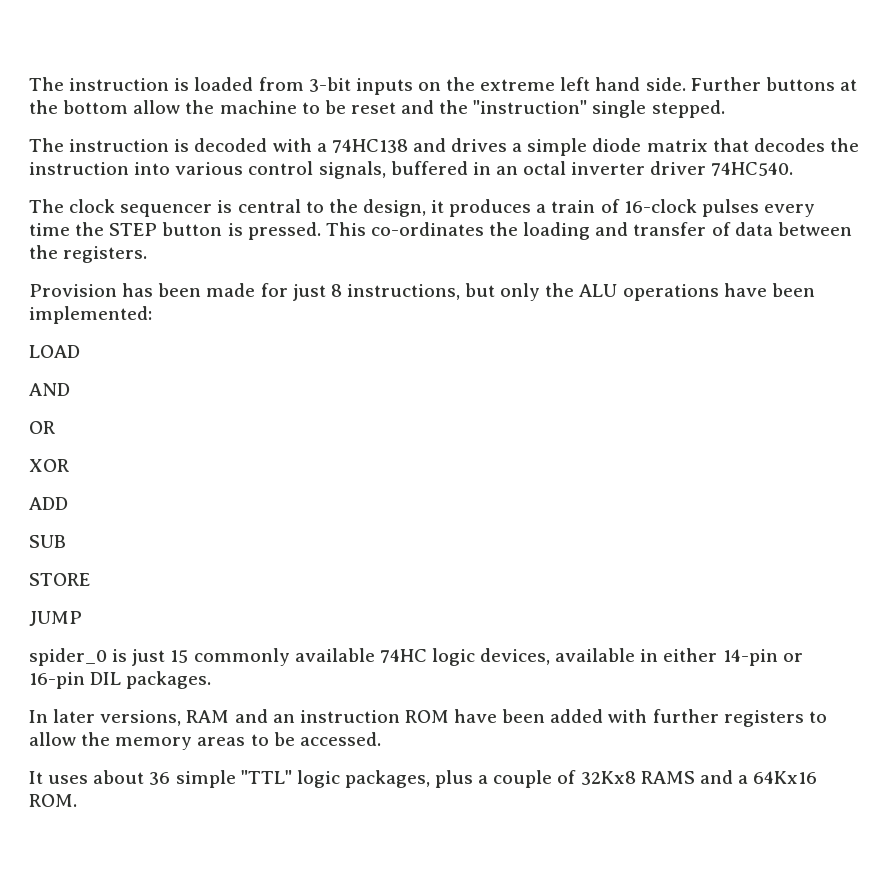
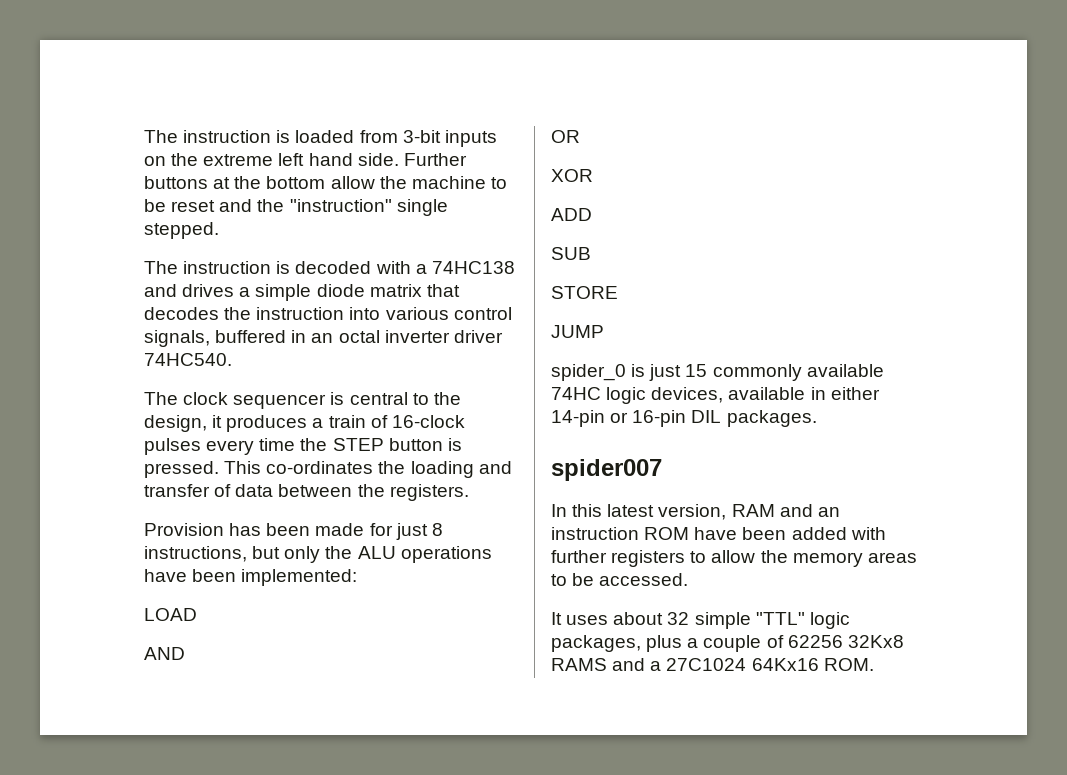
+ spider007
- In later versions, RAM and an instruction ROM have been added with further registers to allow the memory areas to be accessed.
+ In this latest version, RAM and an instruction ROM have been added with further registers to allow the memory areas to be accessed.
- It uses about 36 simple "TTL" logic packages, plus a couple of 32Kx8 RAMS and a 64Kx16 ROM.
+ It uses about 32 simple "TTL" logic packages, plus a couple of 62256 32Kx8 RAMS and a 27C1024 64Kx16 ROM.

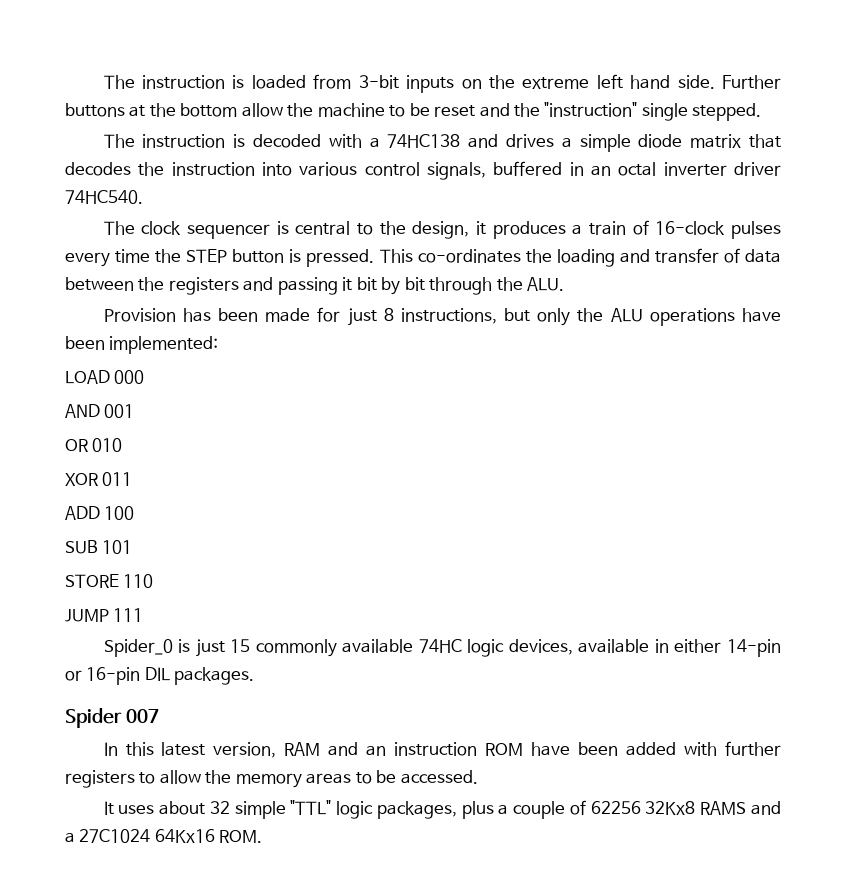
- This co-ordinates the loading and transfer of data between the registers.
+ This co-ordinates the loading and transfer of data between the registers and passing it bit by bit through the ALU.
- LOAD
+ LOAD 000
- AND
+ AND 001
- OR
+ OR 010
- XOR
+ XOR 011
- ADD
+ ADD 100
- SUB
+ SUB 101
- STORE
+ STORE 110
- JUMP
- spider_0 is just 15 commonly available 74HC logic devices, available in either 14-pin or 16-pin DIL packages.
+ JUMP 111
+ Spider_0 is just 15 commonly available 74HC logic devices, available in either 14-pin or 16-pin DIL packages.
- spider007
+ Spider 007

